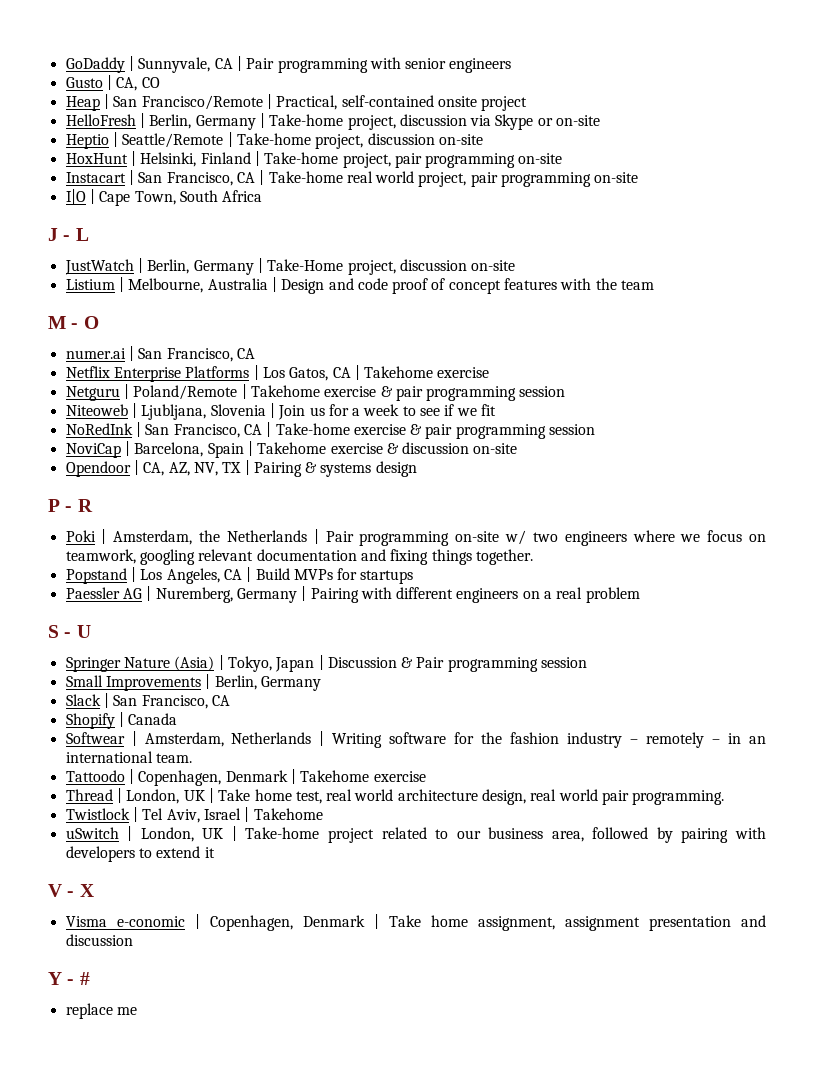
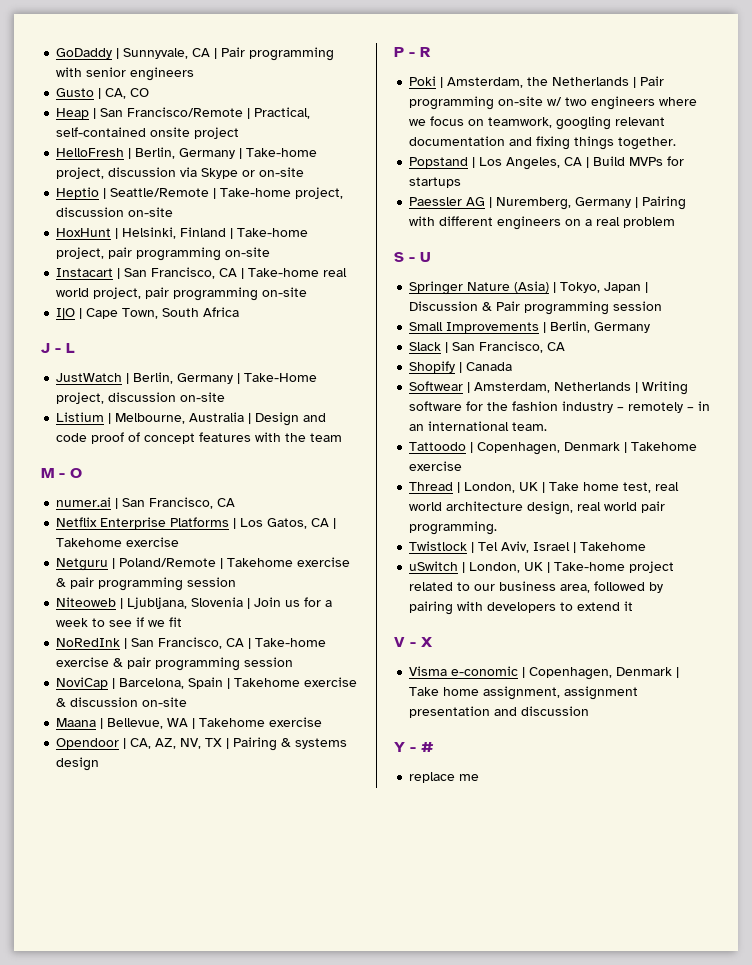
+ Maana | Bellevue, WA | Takehome exercise

